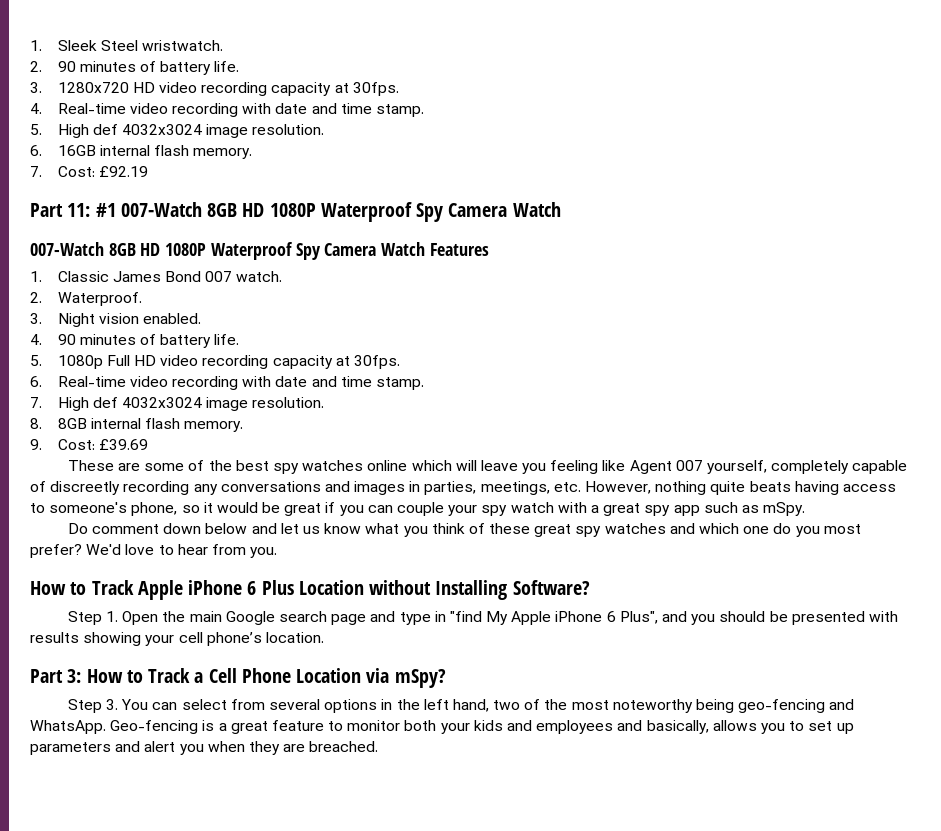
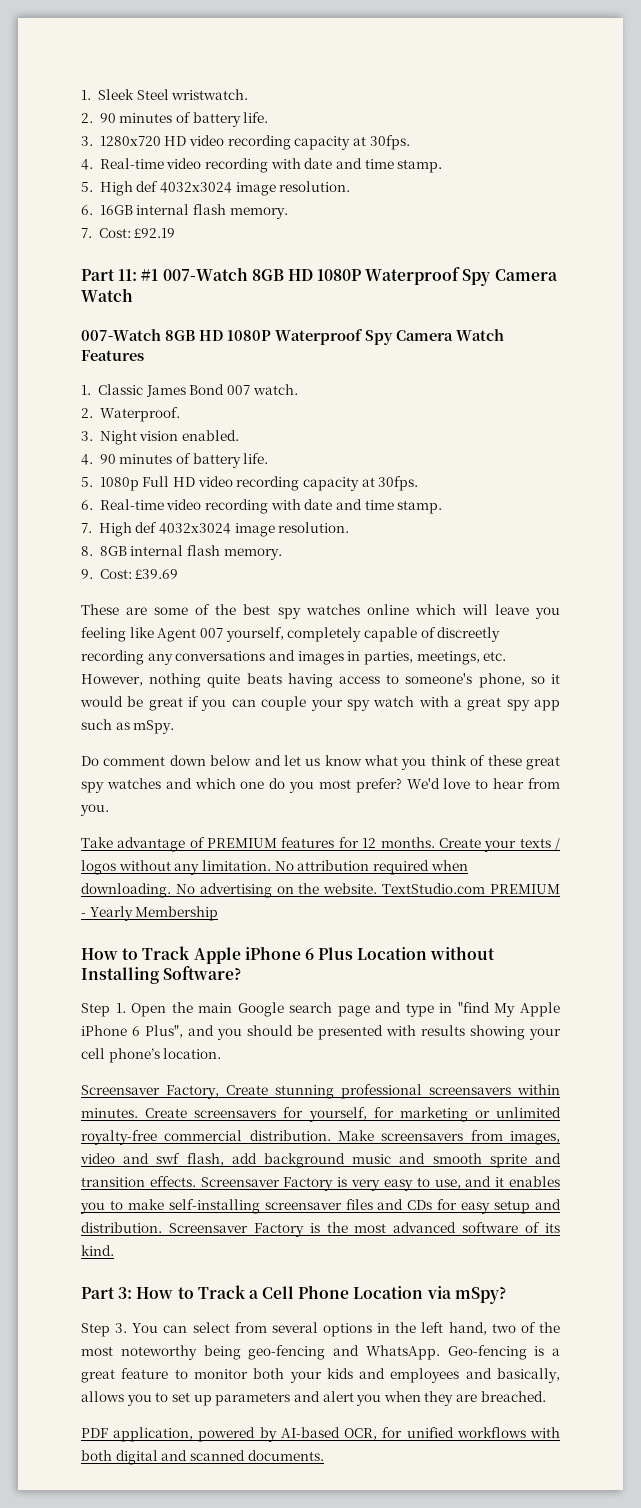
+ Take advantage of PREMIUM features for 12 months. Create your texts / logos without any limitation. No attribution required when downloading. No advertising on the website. TextStudio.com PREMIUM - Yearly Membership
+ Screensaver Factory, Create stunning professional screensavers within minutes. Create screensavers for yourself, for marketing or unlimited royalty-free commercial distribution. Make screensavers from images, video and swf flash, add background music and smooth sprite and transition effects. Screensaver Factory is very easy to use, and it enables you to make self-installing screensaver files and CDs for easy setup and distribution. Screensaver Factory is the most advanced software of its kind.
+ PDF application, powered by AI-based OCR, for unified workflows with both digital and scanned documents.

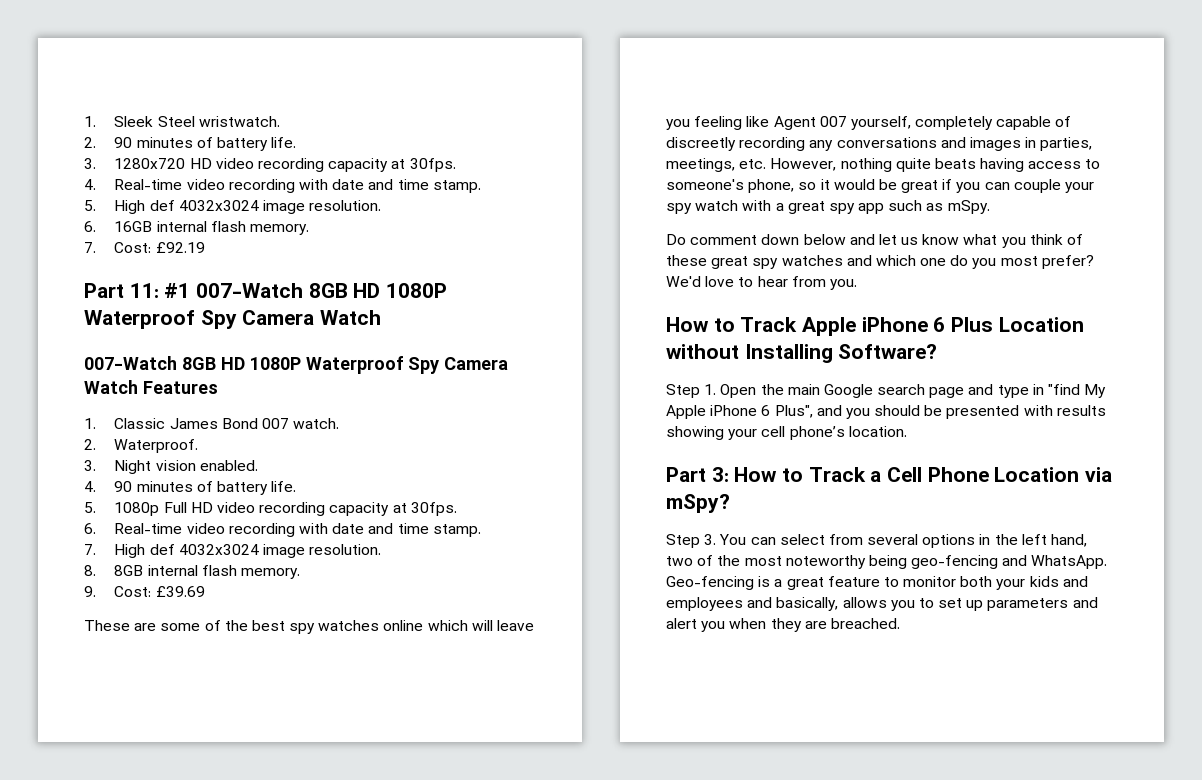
- Take advantage of PREMIUM features for 12 months. Create your texts / logos without any limitation. No attribution required when downloading. No advertising on the website. TextStudio.com PREMIUM - Yearly Membership
- Screensaver Factory, Create stunning professional screensavers within minutes. Create screensavers for yourself, for marketing or unlimited royalty-free commercial distribution. Make screensavers from images, video and swf flash, add background music and smooth sprite and transition effects. Screensaver Factory is very easy to use, and it enables you to make self-installing screensaver files and CDs for easy setup and distribution. Screensaver Factory is the most advanced software of its kind.
- PDF application, powered by AI-based OCR, for unified workflows with both digital and scanned documents.

